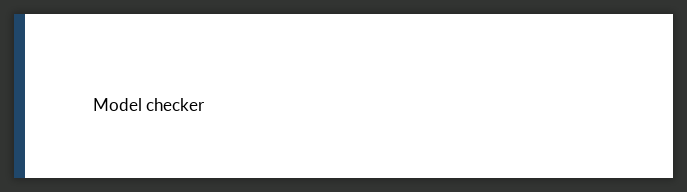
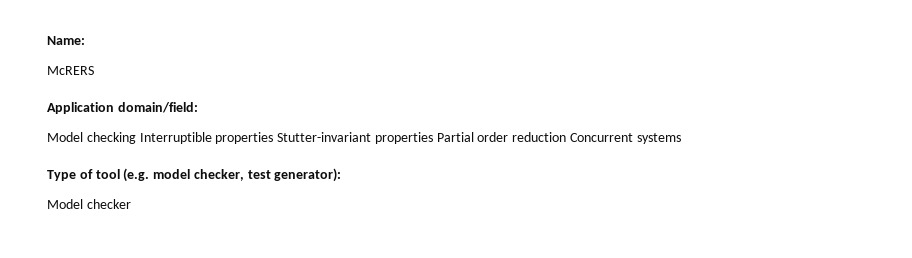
+ Name:
+ McRERS
+ Application domain/field:
+ Model checking Interruptible properties Stutter-invariant properties Partial order reduction Concurrent systems
+ Type of tool (e.g. model checker, test generator):

